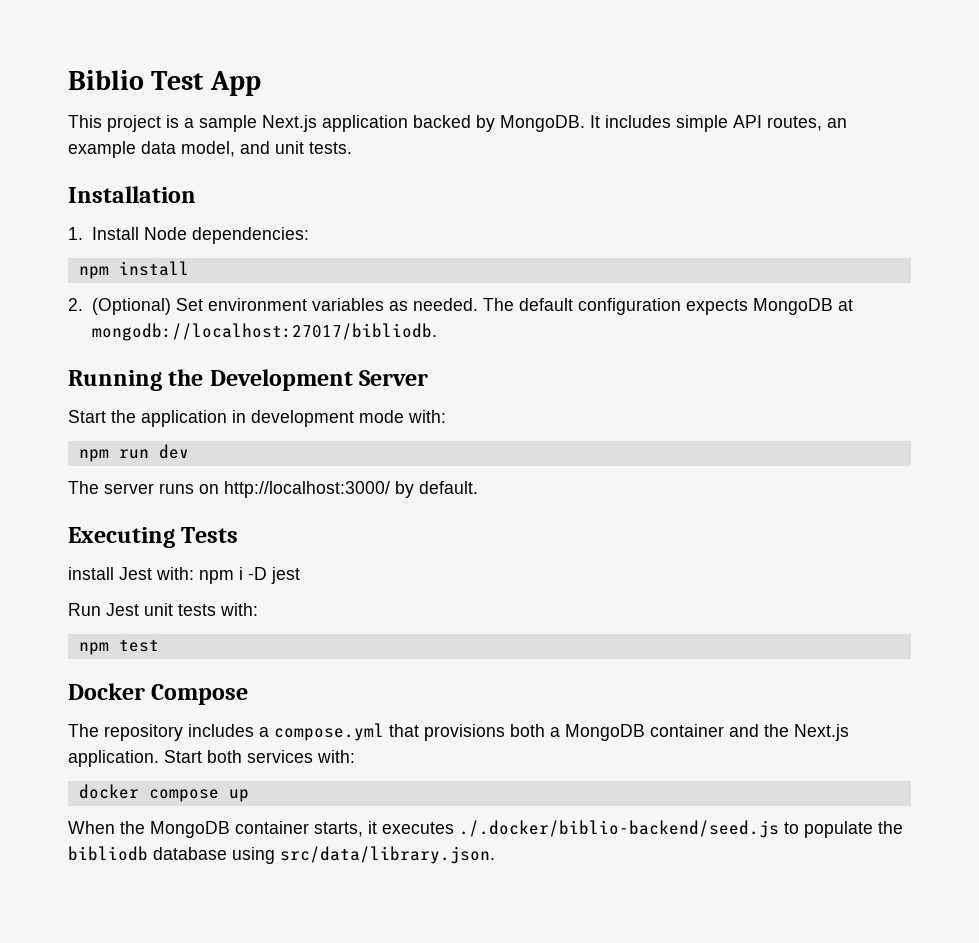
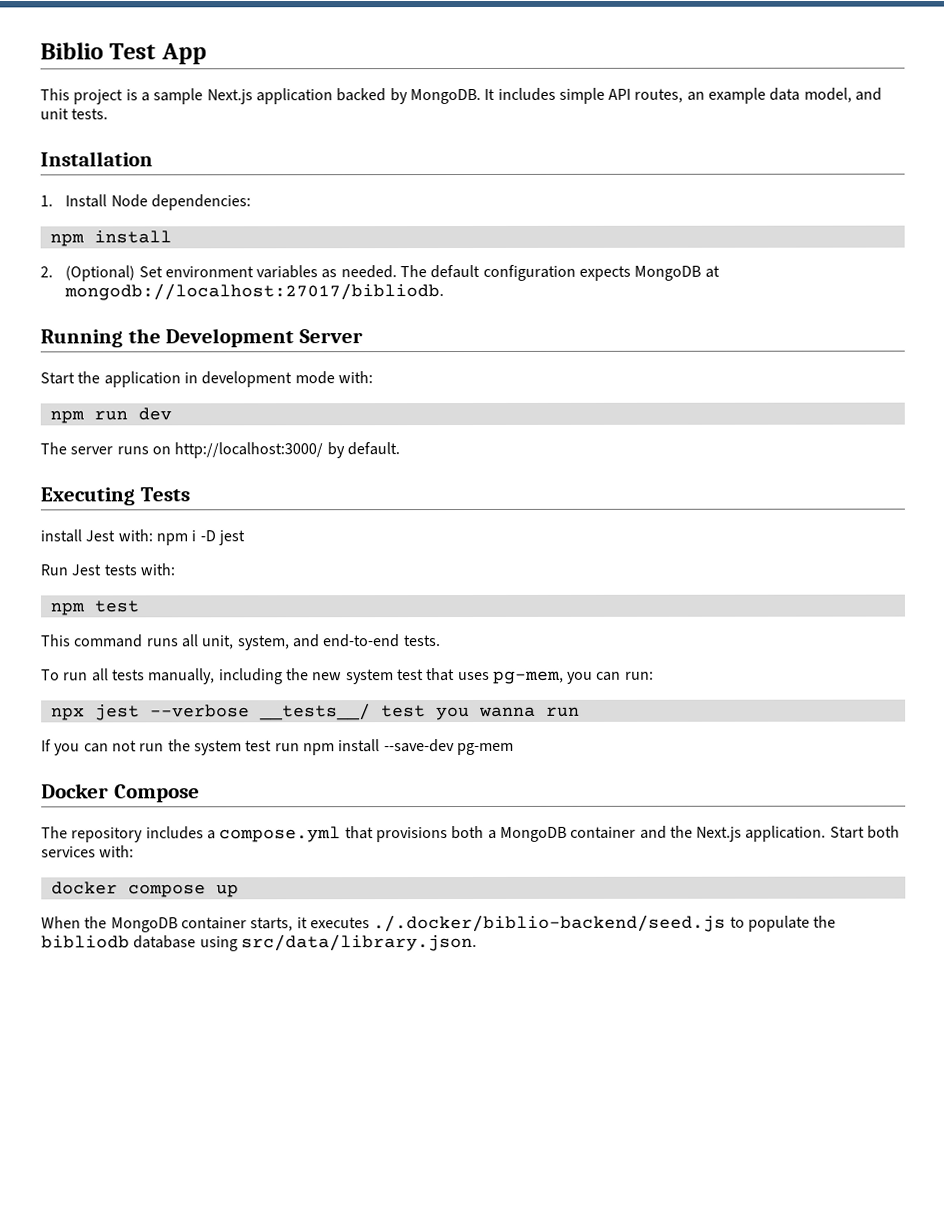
- Run Jest unit tests with:
+ Run Jest tests with:
+ This command runs all unit, system, and end-to-end tests.
+ To run all tests manually, including the new system test that uses pg-mem, you can run:
+ npx jest --verbose __tests__/ test you wanna run
+ If you can not run the system test run npm install --save-dev pg-mem

